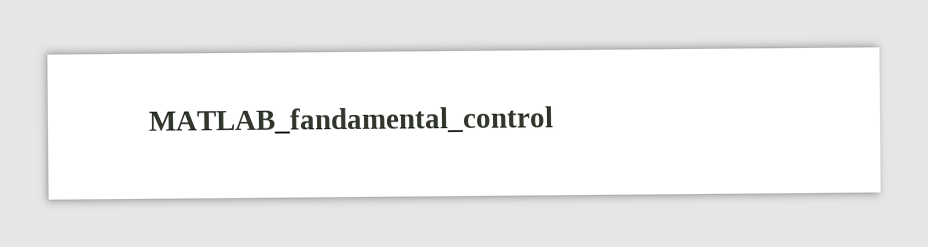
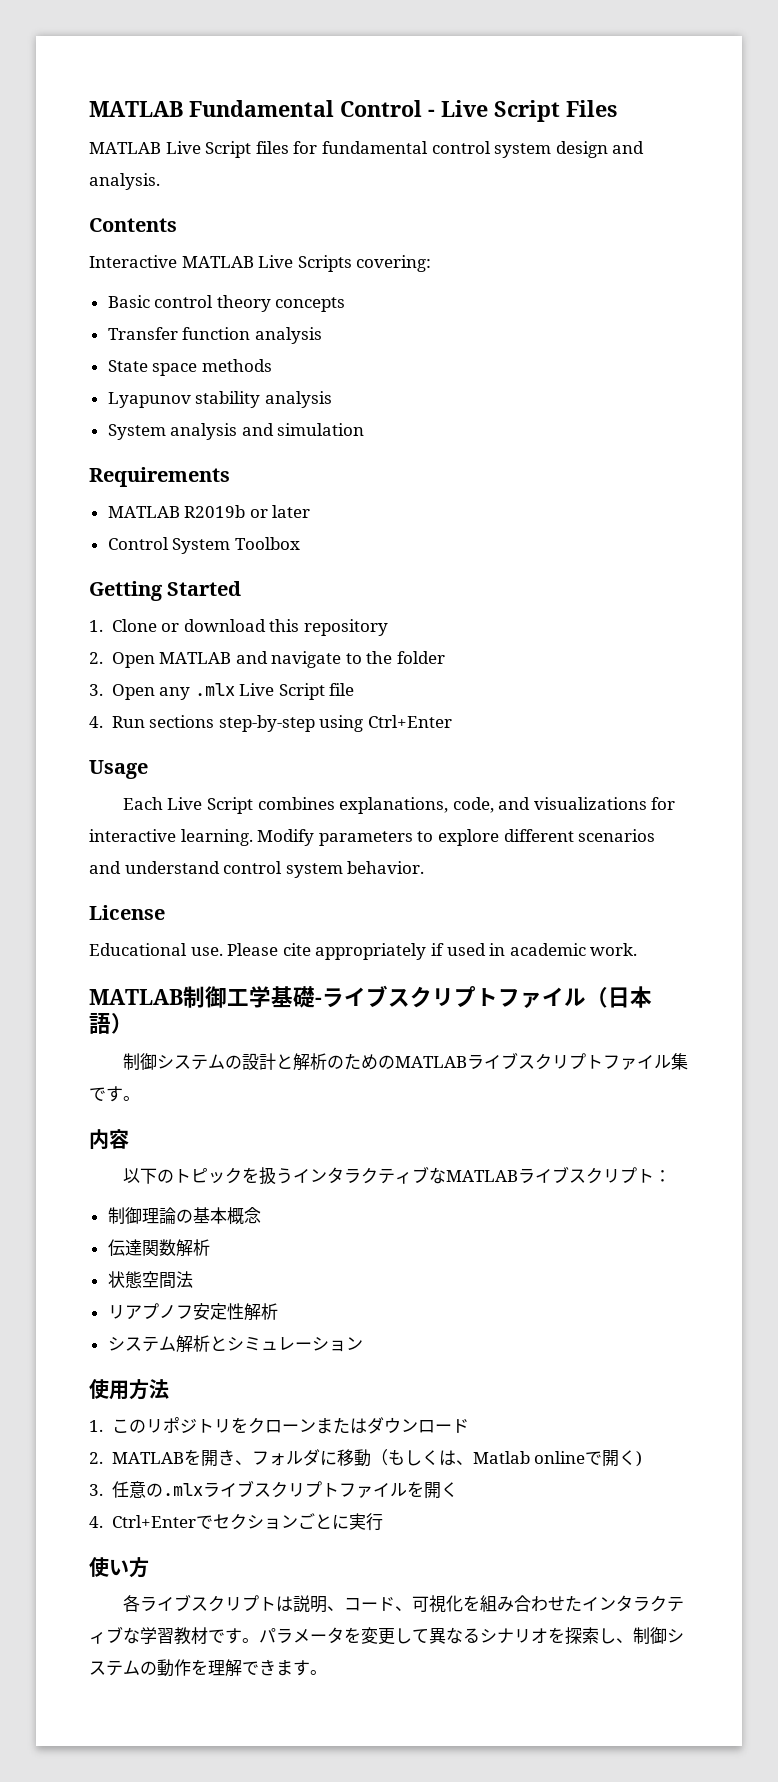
- MATLAB_fandamental_control
+ MATLAB Fundamental Control - Live Script Files
+ MATLAB Live Script files for fundamental control system design and analysis.
+ Contents
+ Interactive MATLAB Live Scripts covering:
+ Basic control theory concepts
+ Transfer function analysis
+ State space methods
+ Lyapunov stability analysis
+ System analysis and simulation
+ Requirements
+ MATLAB R2019b or later
+ Control System Toolbox
+ Getting Started
+ 1. Clone or download this repository
+ 2. Open MATLAB and navigate to the folder
+ 3. Open any .mlx Live Script file
+ 4. Run sections step-by-step using Ctrl+Enter
+ Usage
+ Each Live Script combines explanations, code, and visualizations for interactive learning. Modify parameters to explore different scenarios and understand control system behavior.
+ License
+ Educational use. Please cite appropriately if used in academic work.
+ MATLAB制御工学基礎-ライブスクリプトファイル（日本語）
+ 制御システムの設計と解析のためのMATLABライブスクリプトファイル集です。
+ 内容
+ 以下のトピックを扱うインタラクティブなMATLABライブスクリプト：
+ 制御理論の基本概念
+ 伝達関数解析
+ 状態空間法
+ リアプノフ安定性解析
+ システム解析とシミュレーション
+ 使用方法
+ 1.このリポジトリをクローンまたはダウンロード
+ 2. MATLABを開き、フォルダに移動（もしくは、Matlab onlineで開く)
+ 3.任意の.mlxライブスクリプトファイルを開く
+ 4. Ctrl+Enterでセクションごとに実行
+ 使い方
+ 各ライブスクリプトは説明、コード、可視化を組み合わせたインタラクティブな学習教材です。パラメータを変更して異なるシナリオを探索し、制御システムの動作を理解できます。

